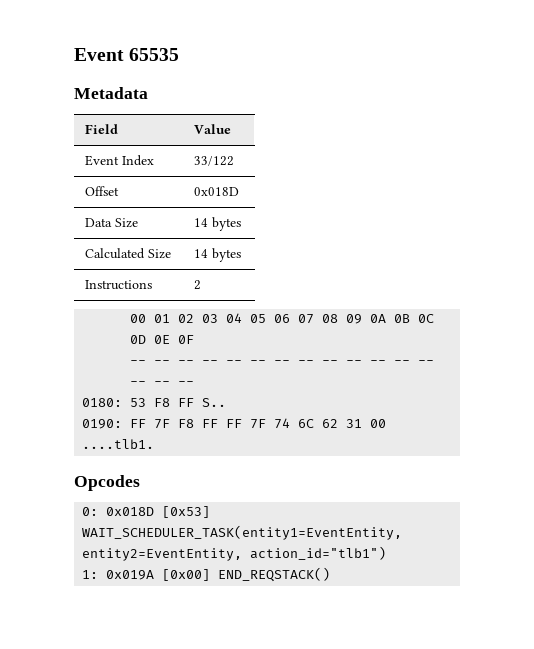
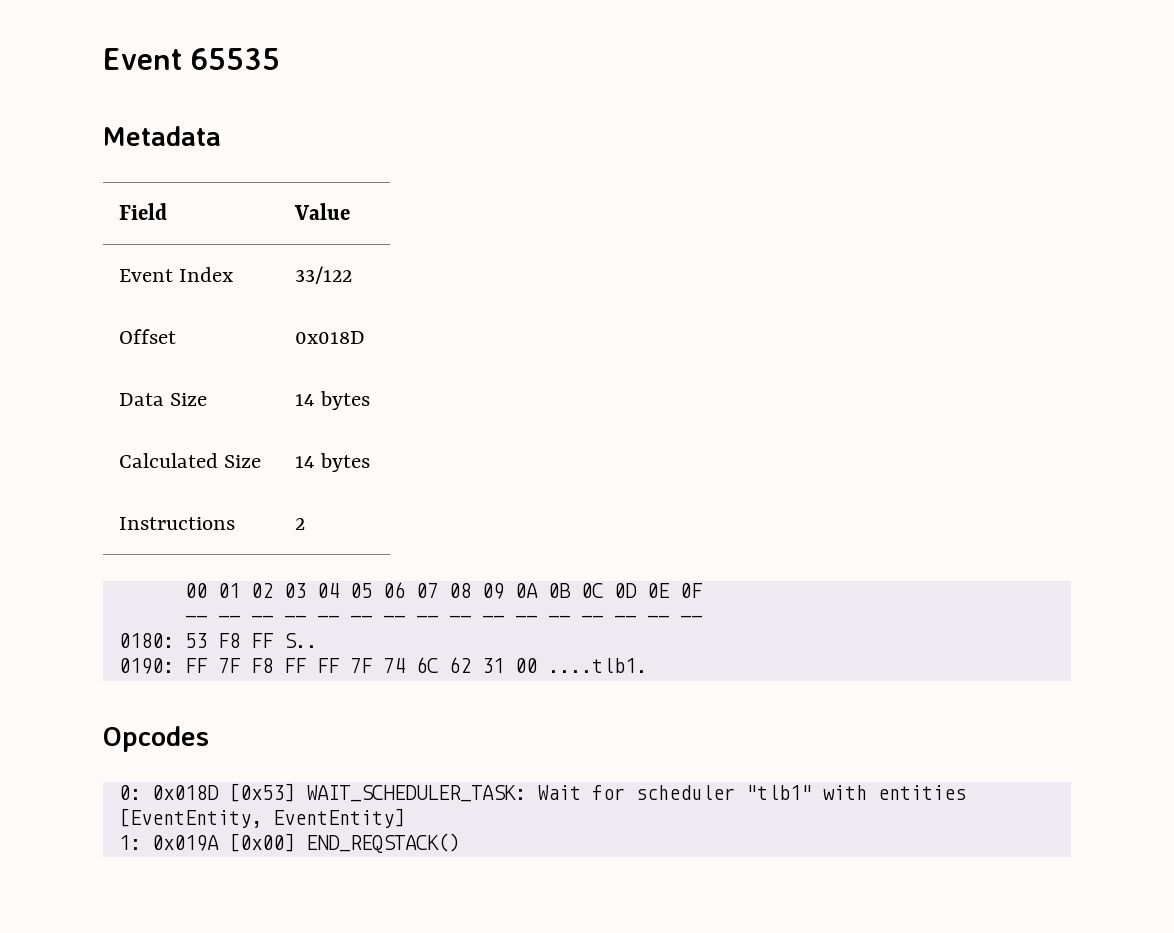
- 0: 0x018D [0x53] WAIT_SCHEDULER_TASK(entity1=EventEntity, entity2=EventEntity, action_id="tlb1")
+ 0: 0x018D [0x53] WAIT_SCHEDULER_TASK: Wait for scheduler "tlb1" with entities [EventEntity, EventEntity]

